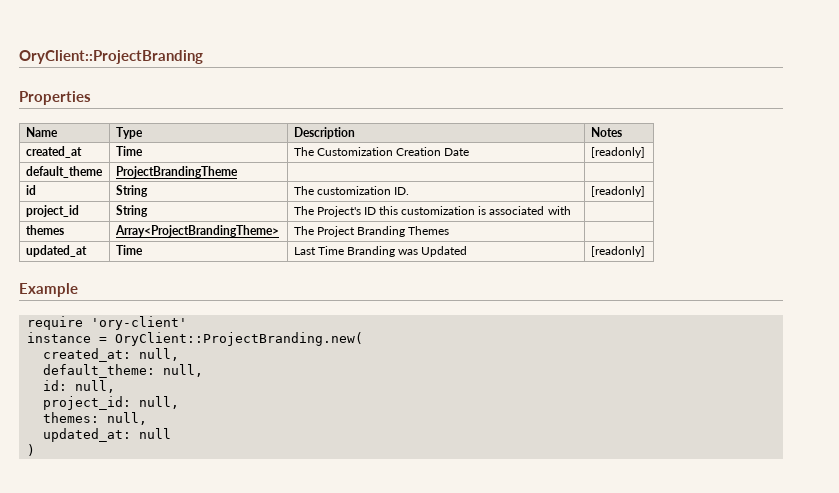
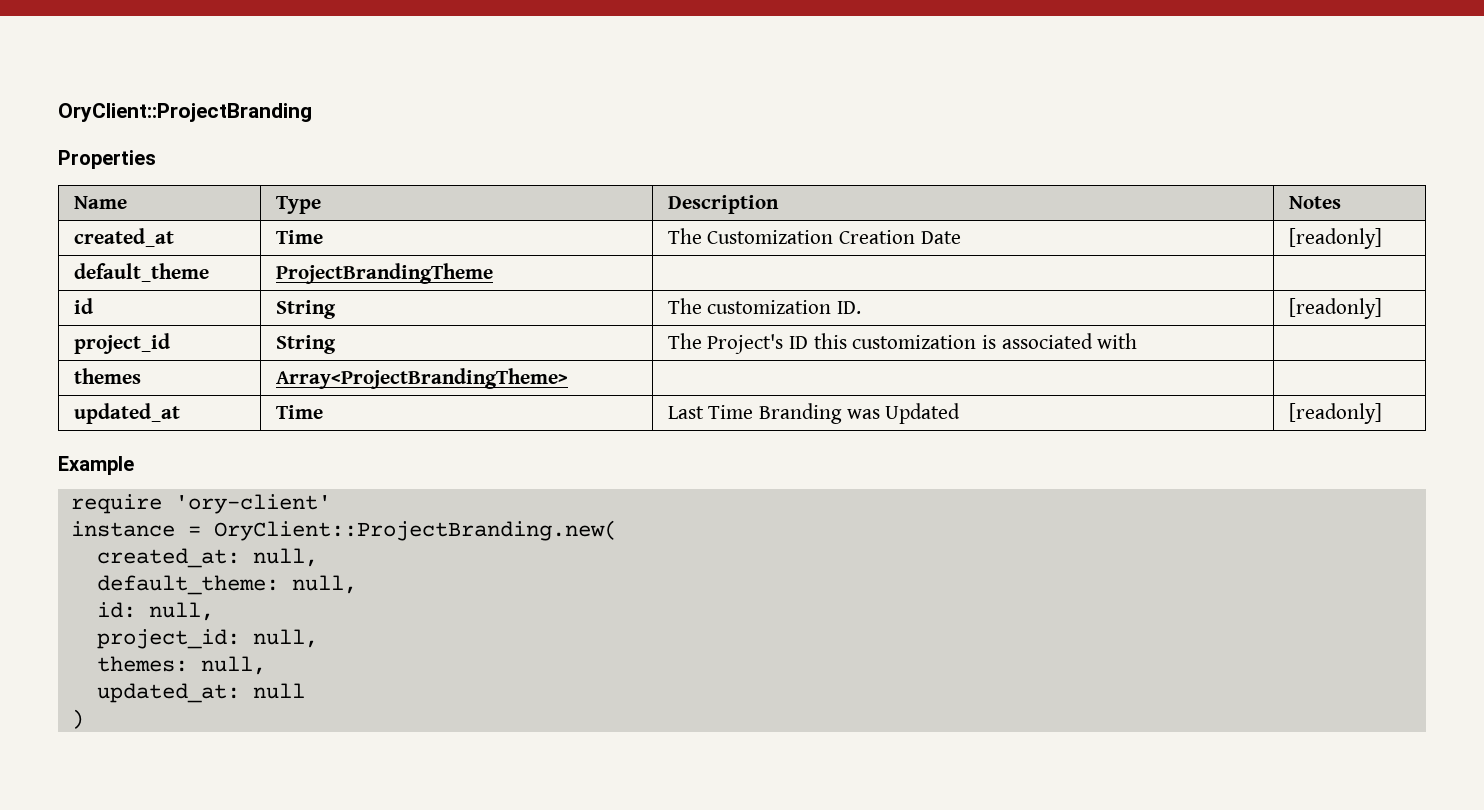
- themes | Array<ProjectBrandingTheme> | The Project Branding Themes |
+ themes | Array<ProjectBrandingTheme> | |

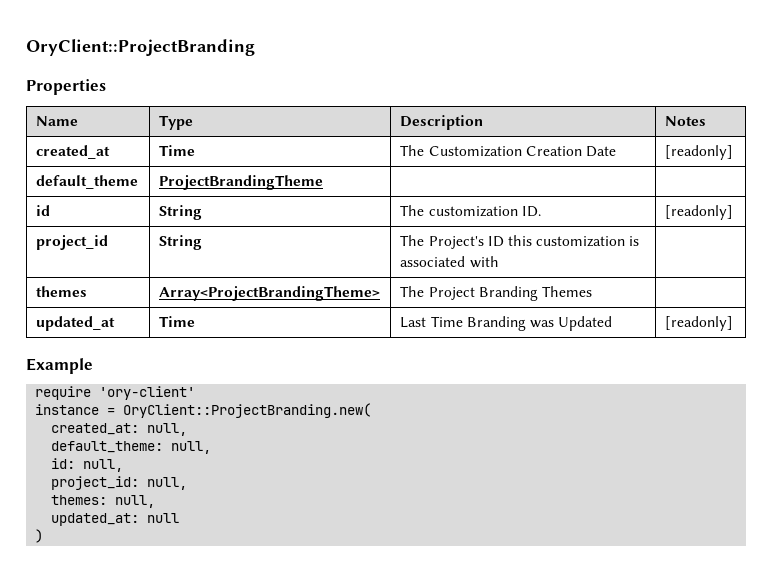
- themes | Array<ProjectBrandingTheme> | |
+ themes | Array<ProjectBrandingTheme> | The Project Branding Themes |

